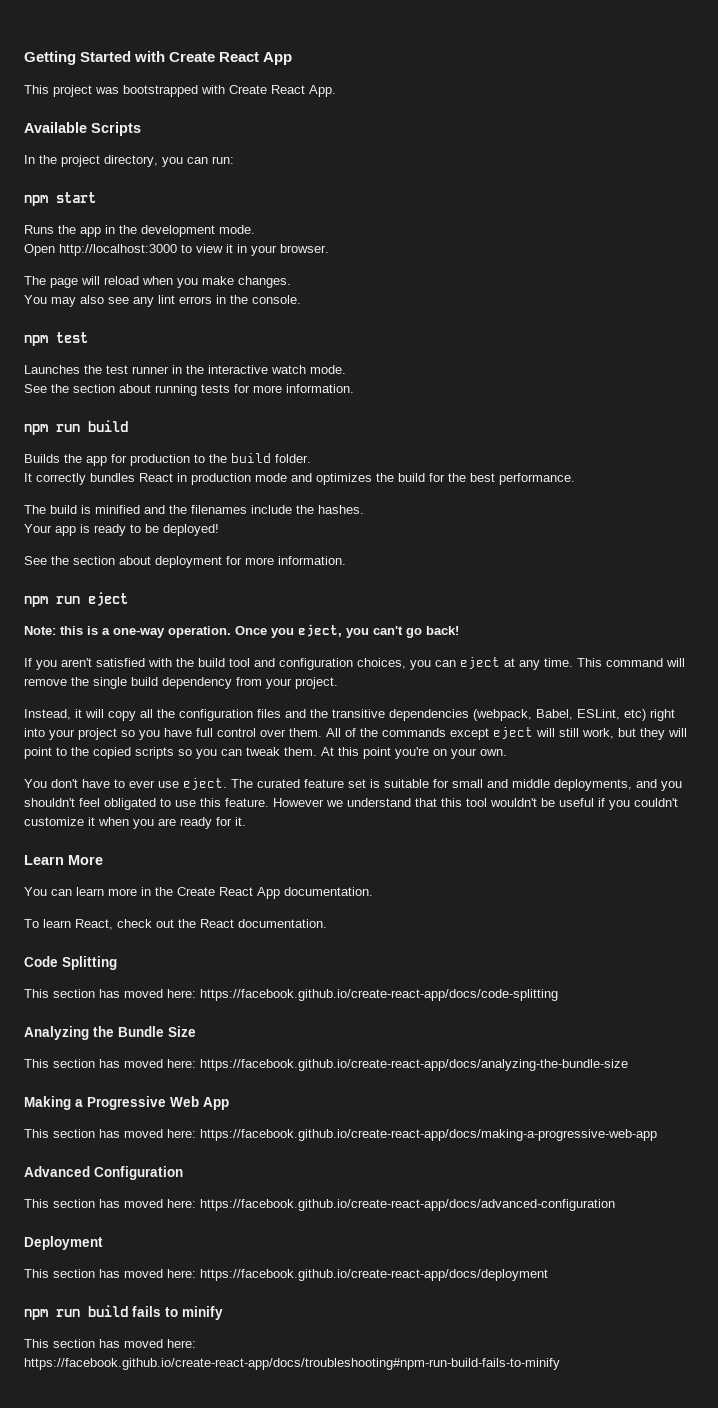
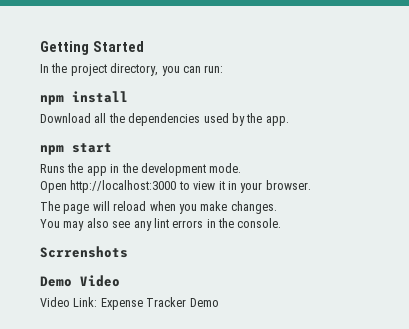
- Getting Started with Create React App
- This project was bootstrapped with Create React App.
- Available Scripts
+ Getting Started
+ npm install
+ Download all the dependencies used by the app.
- npm test
- Launches the test runner in the interactive watch mode.
- See the section about running tests for more information.
- npm run build
- Builds the app for production to the build folder.
- It correctly bundles React in production mode and optimizes the build for the best performance.
- The build is minified and the filenames include the hashes.
- Your app is ready to be deployed!
- See the section about deployment for more information.
- npm run eject
- Note: this is a one-way operation. Once you eject, you can't go back!
- If you aren't satisfied with the build tool and configuration choices, you can eject at any time. This command will remove the single build dependency from your project.
- Instead, it will copy all the configuration files and the transitive dependencies (webpack, Babel, ESLint, etc) right into your project so you have full control over them. All of the commands except eject will still work, but they will point to the copied scripts so you can tweak them. At this point you're on your own.
- You don't have to ever use eject. The curated feature set is suitable for small and middle deployments, and you shouldn't feel obligated to use this feature. However we understand that this tool wouldn't be useful if you couldn't customize it when you are ready for it.
- Learn More
- You can learn more in the Create React App documentation.
- To learn React, check out the React documentation.
- Code Splitting
- This section has moved here: https://facebook.github.io/create-react-app/docs/code-splitting
- Analyzing the Bundle Size
- This section has moved here: https://facebook.github.io/create-react-app/docs/analyzing-the-bundle-size
- Making a Progressive Web App
- This section has moved here: https://facebook.github.io/create-react-app/docs/making-a-progressive-web-app
- Advanced Configuration
- This section has moved here: https://facebook.github.io/create-react-app/docs/advanced-configuration
- Deployment
- This section has moved here: https://facebook.github.io/create-react-app/docs/deployment
- npm run build fails to minify
- This section has moved here: https://facebook.github.io/create-react-app/docs/troubleshooting#npm-run-build-fails-to-minify
+ Scrrenshots
+ Demo Video
+ Video Link: Expense Tracker Demo

